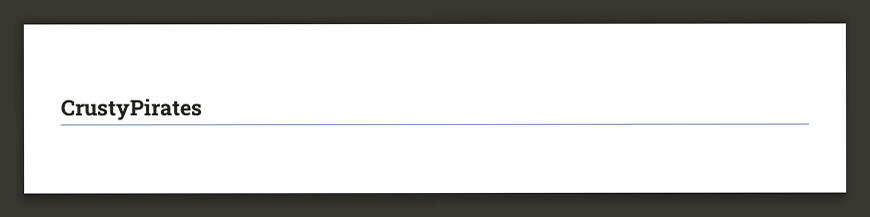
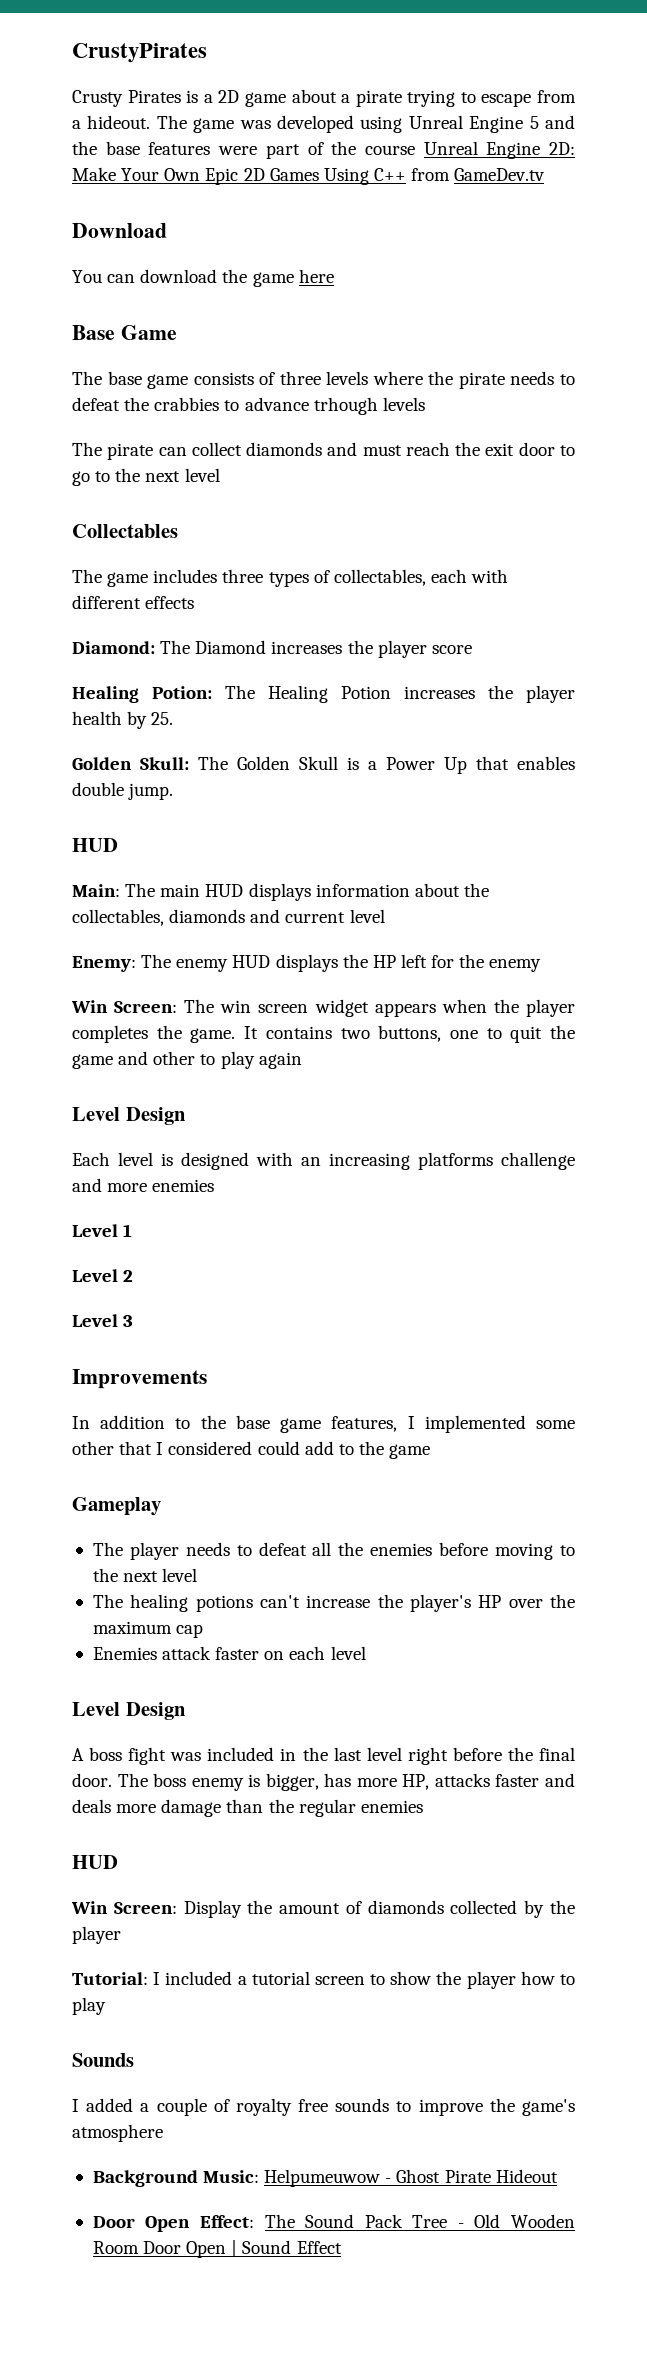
+ Crusty Pirates is a 2D game about a pirate trying to escape from a hideout. The game was developed using Unreal Engine 5 and the base features were part of the course Unreal Engine 2D: Make Your Own Epic 2D Games Using C++ from GameDev.tv
+ Download
+ You can download the game here
+ Base Game
+ The base game consists of three levels where the pirate needs to defeat the crabbies to advance trhough levels
+ The pirate can collect diamonds and must reach the exit door to go to the next level
+ Collectables
+ The game includes three types of collectables, each with different effects
+ Diamond: The Diamond increases the player score
+ Healing Potion: The Healing Potion increases the player health by 25.
+ Golden Skull: The Golden Skull is a Power Up that enables double jump.
+ HUD
+ Main: The main HUD displays information about the collectables, diamonds and current level
+ Enemy: The enemy HUD displays the HP left for the enemy
+ Win Screen: The win screen widget appears when the player completes the game. It contains two buttons, one to quit the game and other to play again
+ Level Design
+ Each level is designed with an increasing platforms challenge and more enemies
+ Level 1
+ Level 2
+ Level 3
+ Improvements
+ In addition to the base game features, I implemented some other that I considered could add to the game
+ Gameplay
+ The player needs to defeat all the enemies before moving to the next level
+ The healing potions can't increase the player's HP over the maximum cap
+ Enemies attack faster on each level
+ Level Design
+ A boss fight was included in the last level right before the final door. The boss enemy is bigger, has more HP, attacks faster and deals more damage than the regular enemies
+ HUD
+ Win Screen: Display the amount of diamonds collected by the player
+ Tutorial: I included a tutorial screen to show the player how to play
+ Sounds
+ I added a couple of royalty free sounds to improve the game's atmosphere
+ Background Music: Helpumeuwow - Ghost Pirate Hideout
+ Door Open Effect: The Sound Pack Tree - Old Wooden Room Door Open | Sound Effect

